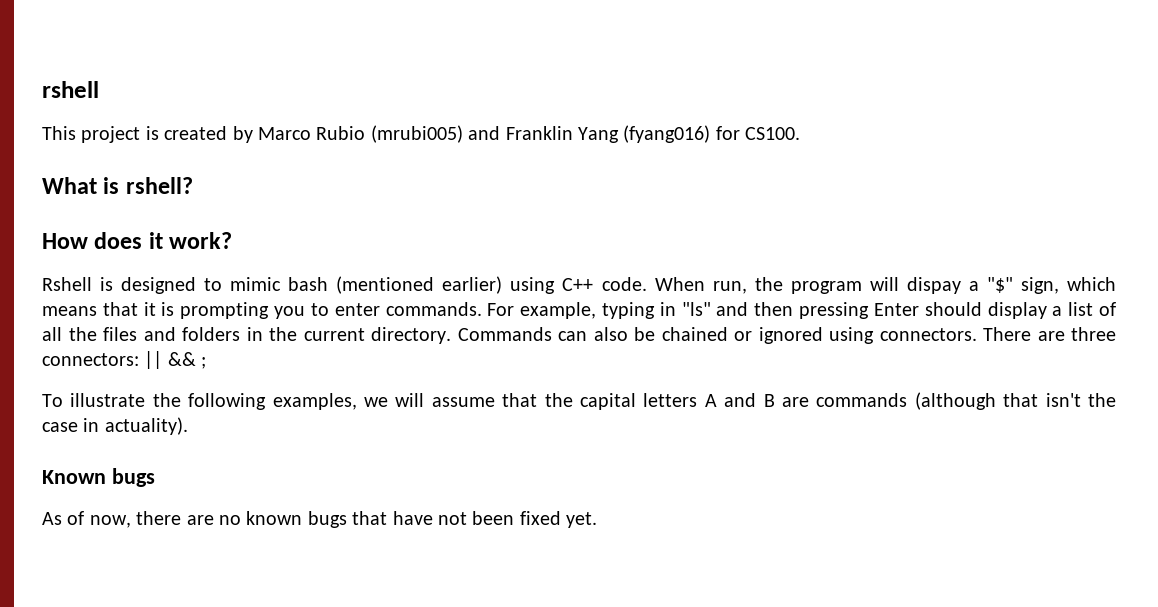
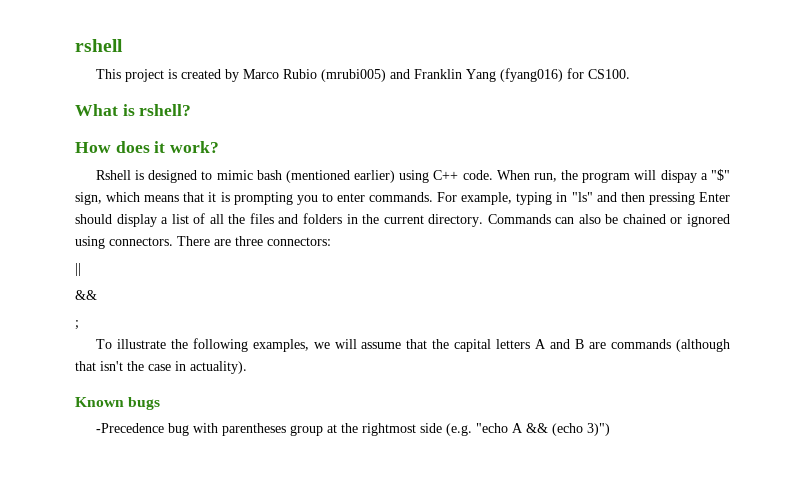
- There are three connectors: || && ;
+ There are three connectors:
+ ||
+ &&
+ ;
- As of now, there are no known bugs that have not been fixed yet.
+ -Precedence bug with parentheses group at the rightmost side (e.g. "echo A && (echo 3)")

